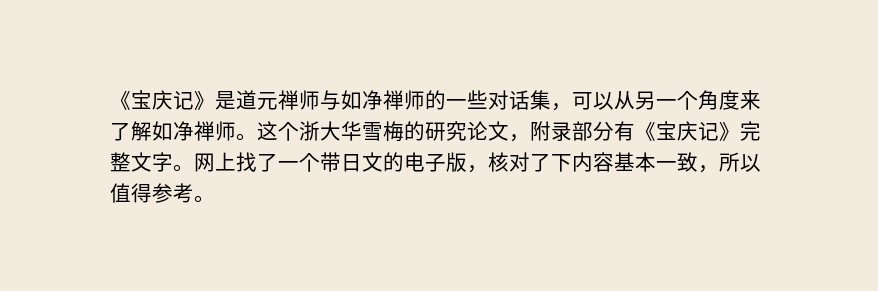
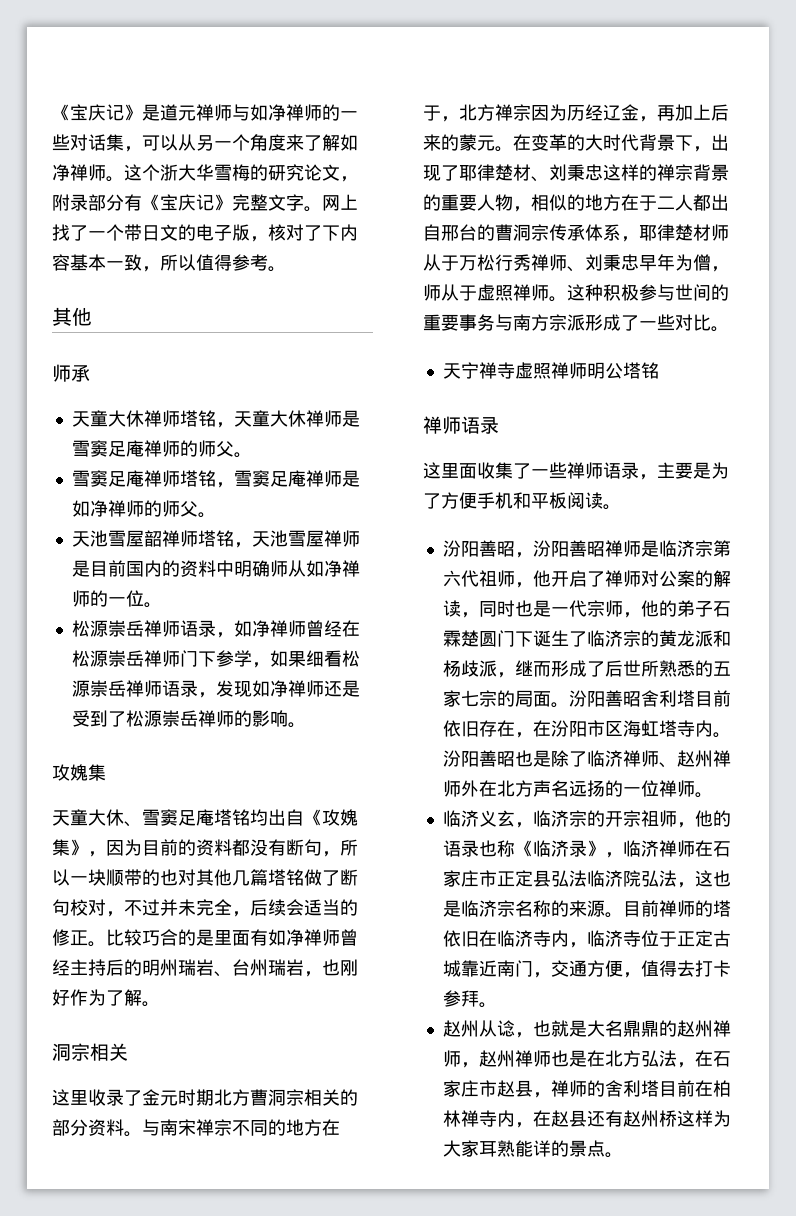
  网上找了一个带日文的电子版，核对了下内容基本一致，所以值得参考。
+ 其他
+ 师承
+ 天童大休禅师塔铭，天童大休禅师是雪窦足庵禅师的师父。
+ 雪窦足庵禅师塔铭，雪窦足庵禅师是如净禅师的师父。
+ 天池雪屋韶禅师塔铭，天池雪屋禅师是目前国内的资料中明确师从如净禅师的一位。
+ 松源崇岳禅师语录，如净禅师曾经在松源崇岳禅师门下参学，如果细看松源崇岳禅师语录，发现如净禅师还是受到了松源崇岳禅师的影响。
+ 攻媿集
+ 天童大休、雪窦足庵塔铭均出自《攻媿集》，因为目前的资料都没有断句，所以一块顺带的也对其他几篇塔铭做了断句校对，不过并未完全，后续会适当的修正。比较巧合的是里面有如净禅师曾经主持后的明州瑞岩、台州瑞岩，也刚好作为了解。
+ 洞宗相关
+ 这里收录了金元时期北方曹洞宗相关的部分资料。与南宋禅宗不同的地方在于，北方禅宗因为历经辽金，再加上后来的蒙元。在变革的大时代背景下，出现了耶律楚材、刘秉忠这样的禅宗背景的重要人物，相似的地方在于二人都出自邢台的曹洞宗传承体系，耶律楚材师从于万松行秀禅师、刘秉忠早年为僧，师从于虚照禅师。这种积极参与世间的重要事务与南方宗派形成了一些对比。
+ 天宁禅寺虚照禅师明公塔铭
+ 禅师语录
+ 这里面收集了一些禅师语录，主要是为了方便手机和平板阅读。
+ 汾阳善昭，汾阳善昭禅师是临济宗第六代祖师，他开启了禅师对公案的解读，同时也是一代宗师，他的弟子石霖楚圆门下诞生了临济宗的黄龙派和杨歧派，继而形成了后世所熟悉的五家七宗的局面。汾阳善昭舍利塔目前依旧存在，在汾阳市区海虹塔寺内。汾阳善昭也是除了临济禅师、赵州禅师外在北方声名远扬的一位禅师。
+ 临济义玄，临济宗的开宗祖师，他的语录也称《临济录》，临济禅师在石家庄市正定县弘法临济院弘法，这也是临济宗名称的来源。目前禅师的塔依旧在临济寺内，临济寺位于正定古城靠近南门，交通方便，值得去打卡参拜。
+ 赵州从谂，也就是大名鼎鼎的赵州禅师，赵州禅师也是在北方弘法，在石家庄市赵县，禅师的舍利塔目前在柏林禅寺内，在赵县还有赵州桥这样为大家耳熟能详的景点。

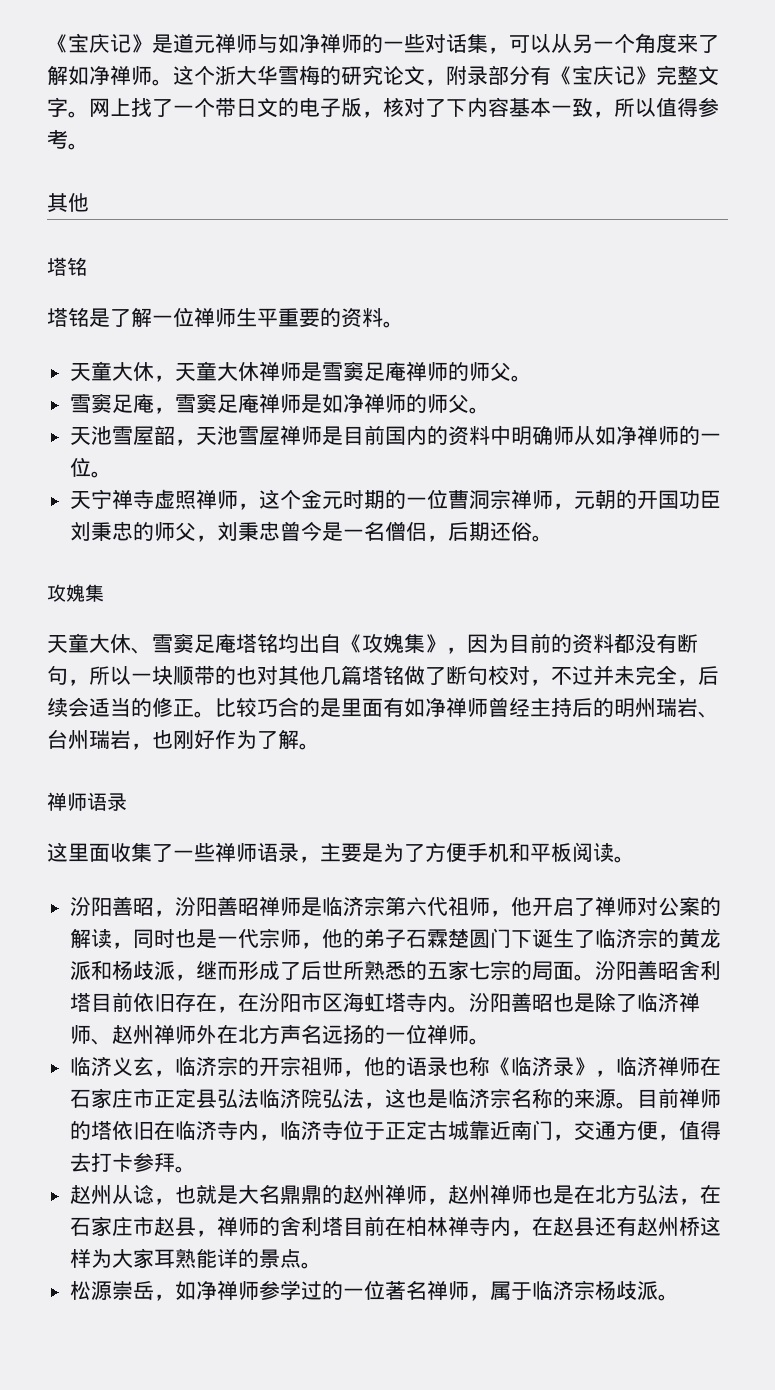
  网上找了一个带日文的电子版，核对了下内容基本一致，所以值得参考。
  其他
- 师承
- 天童大休禅师塔铭，天童大休禅师是雪窦足庵禅师的师父。
+ 塔铭
+ 塔铭是了解一位禅师生平重要的资料。
+ 天童大休，天童大休禅师是雪窦足庵禅师的师父。
- 雪窦足庵禅师塔铭，雪窦足庵禅师是如净禅师的师父。
+ 雪窦足庵，雪窦足庵禅师是如净禅师的师父。
- 天池雪屋韶禅师塔铭，天池雪屋禅师是目前国内的资料中明确师从如净禅师的一位。
+ 天池雪屋韶，天池雪屋禅师是目前国内的资料中明确师从如净禅师的一位。
- 松源崇岳禅师语录，如净禅师曾经在松源崇岳禅师门下参学，如果细看松源崇岳禅师语录，发现如净禅师还是受到了松源崇岳禅师的影响。
+ 天宁禅寺虚照禅师，这个金元时期的一位曹洞宗禅师，元朝的开国功臣刘秉忠的师父，刘秉忠曾今是一名僧侣，后期还俗。
  比较巧合的是里面有如净禅师曾经主持后的明州瑞岩、台州瑞岩，也刚好作为了解。
- 洞宗相关
- 这里收录了金元时期北方曹洞宗相关的部分资料。与南宋禅宗不同的地方在于，北方禅宗因为历经辽金，再加上后来的蒙元。在变革的大时代背景下，出现了耶律楚材、刘秉忠这样的禅宗背景的重要人物，相似的地方在于二人都出自邢台的曹洞宗传承体系，耶律楚材师从于万松行秀禅师、刘秉忠早年为僧，师从于虚照禅师。这种积极参与世间的重要事务与南方宗派形成了一些对比。
- 天宁禅寺虚照禅师明公塔铭
+ 松源崇岳，如净禅师参学过的一位著名禅师，属于临济宗杨歧派。

